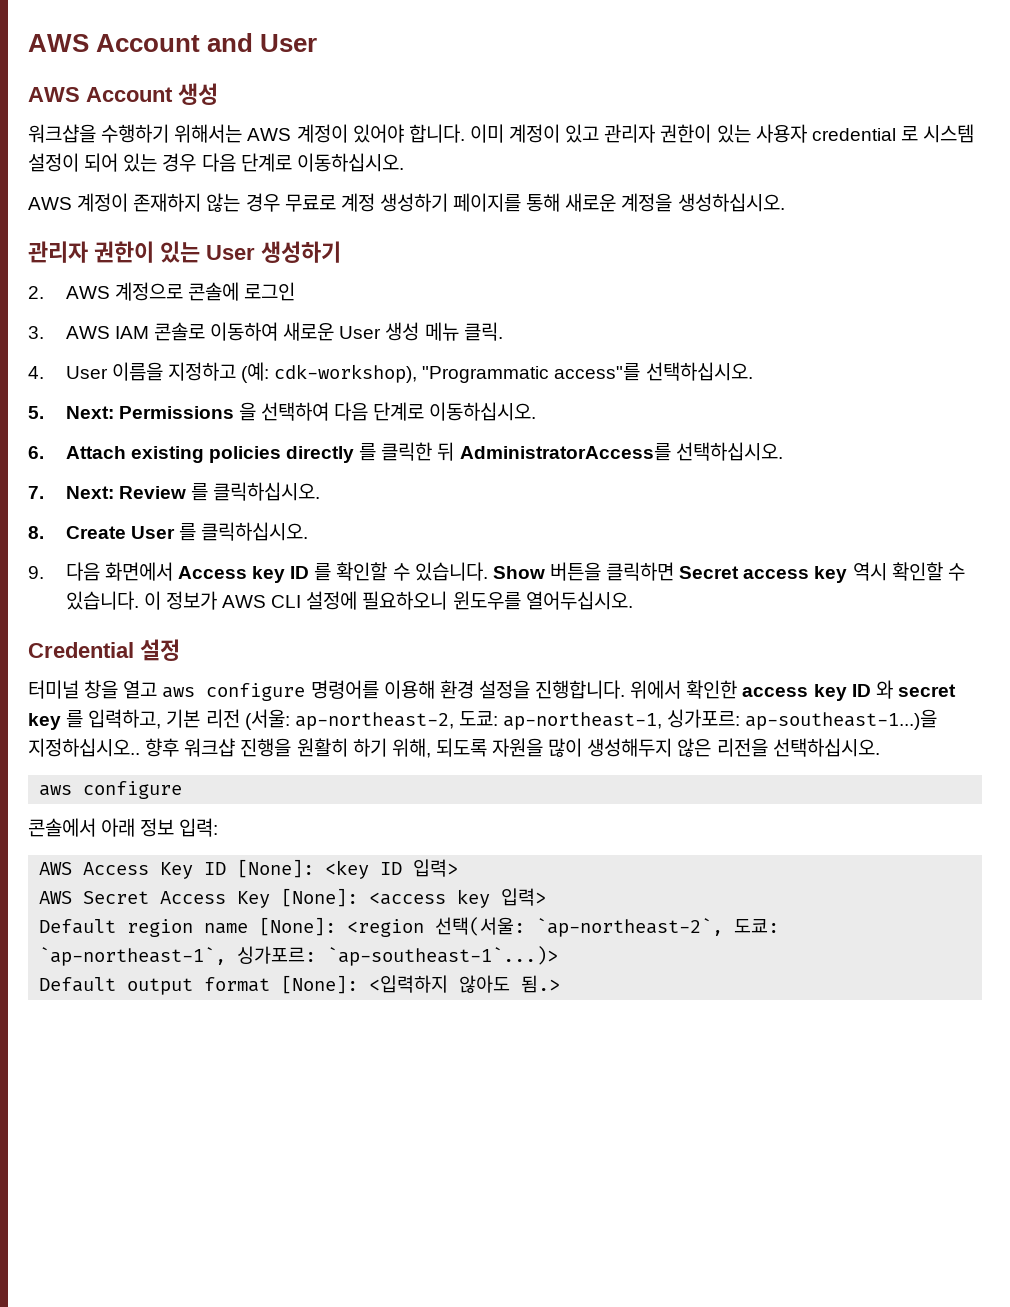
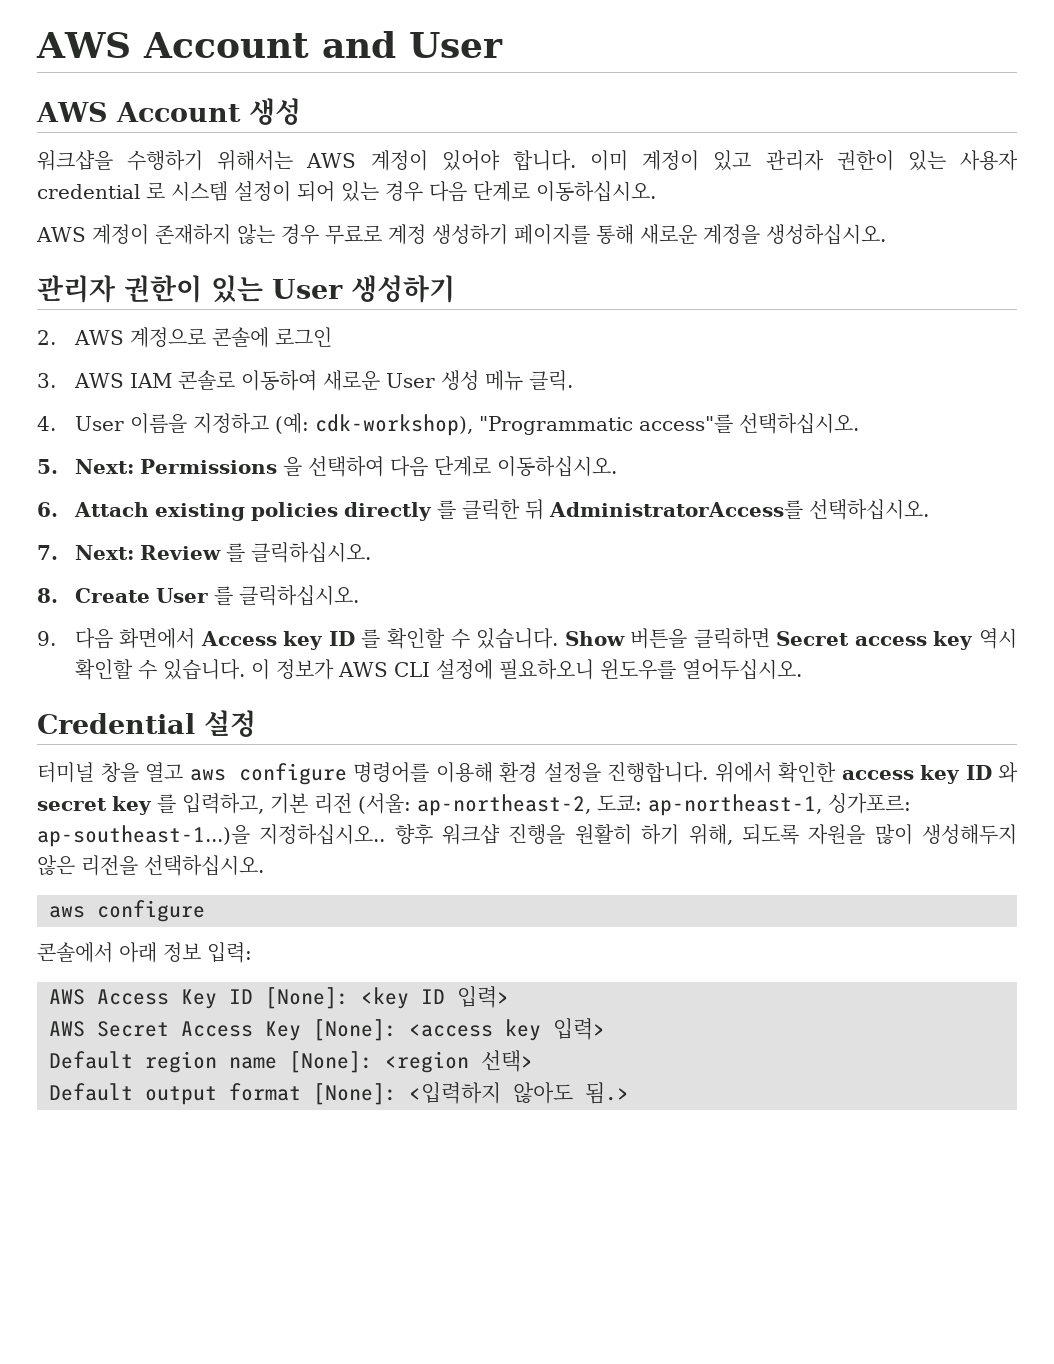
- Default region name [None]: <region 선택(서울: `ap-northeast-2`, 도쿄: `ap-northeast-1`, 싱가포르: `ap-southeast-1`...)>
+ Default region name [None]: <region 선택>

